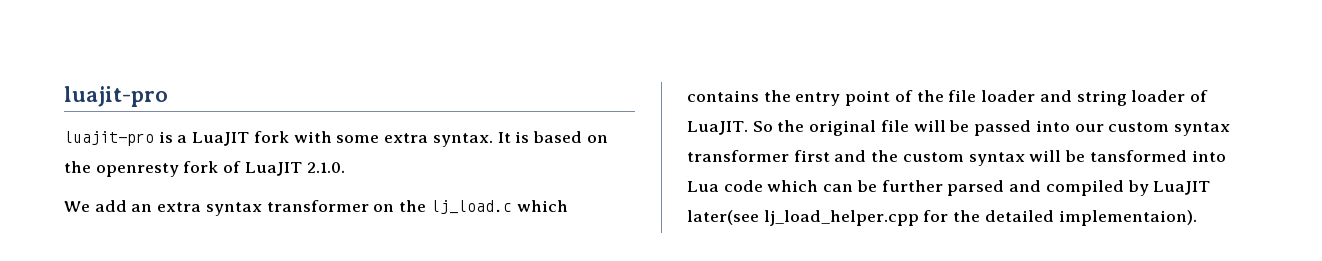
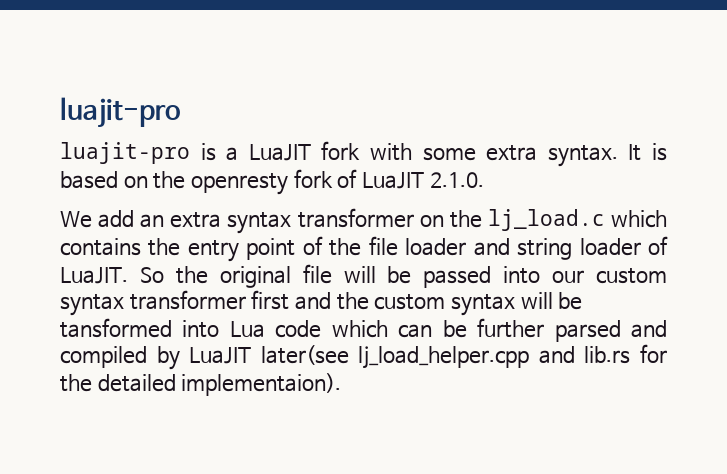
- So the original file will be passed into our custom syntax transformer first and the custom syntax will be tansformed into Lua code which can be further parsed and compiled by LuaJIT later(see lj_load_helper.cpp for the detailed implementaion).
+ So the original file will be passed into our custom syntax transformer first and the custom syntax will be tansformed into Lua code which can be further parsed and compiled by LuaJIT later(see lj_load_helper.cpp and lib.rs for the detailed implementaion).

